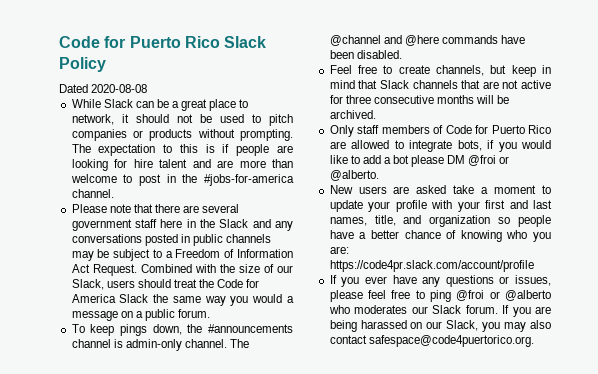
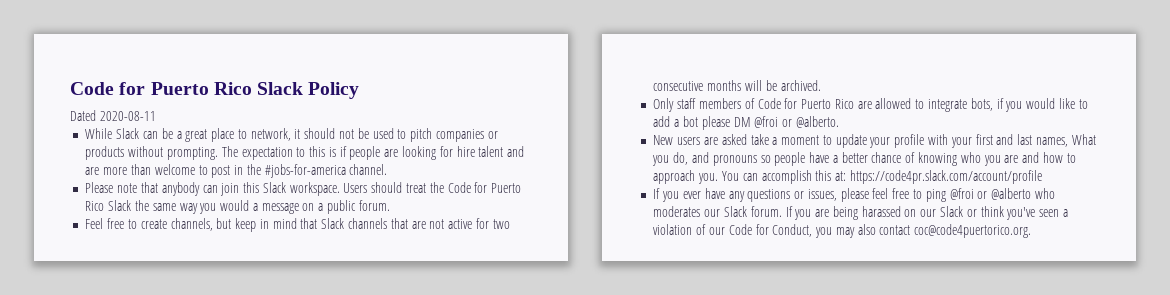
- Dated 2020-08-08
+ Dated 2020-08-11
- Please note that there are several government staff here in the Slack and any conversations posted in public channels may be subject to a Freedom of Information Act Request. Combined with the size of our Slack, users should treat the Code for America Slack the same way you would a message on a public forum.
+ Please note that anybody can join this Slack workspace. Users should treat the Code for Puerto Rico Slack the same way you would a message on a public forum.
- To keep pings down, the #announcements channel is admin-only channel. The @channel and @here commands have been disabled.
- Feel free to create channels, but keep in mind that Slack channels that are not active for three consecutive months will be archived.
+ Feel free to create channels, but keep in mind that Slack channels that are not active for two consecutive months will be archived.
- New users are asked take a moment to update your profile with your first and last names, title, and organization so people have a better chance of knowing who you are: https://code4pr.slack.com/account/profile
+ New users are asked take a moment to update your profile with your first and last names, What you do, and pronouns so people have a better chance of knowing who you are and how to approach you. You can accomplish this at: https://code4pr.slack.com/account/profile
- If you are being harassed on our Slack, you may also contact safespace@code4puertorico.org.
+ If you are being harassed on our Slack or think you've seen a violation of our Code for Conduct, you may also contact coc@code4puertorico.org.

